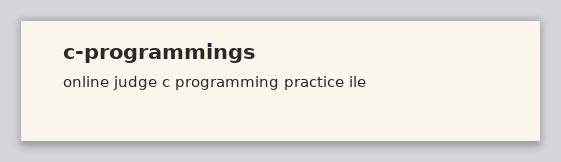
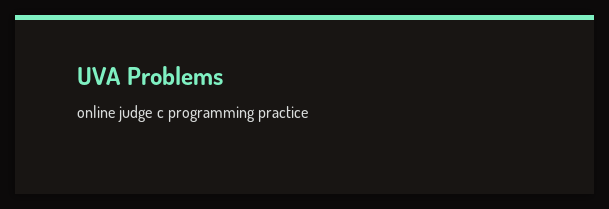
- c-programmings
+ UVA Problems
- online judge c programming practice ile
+ online judge c programming practice

